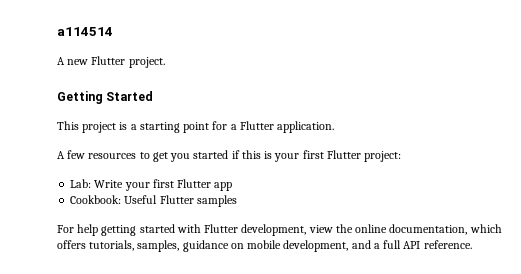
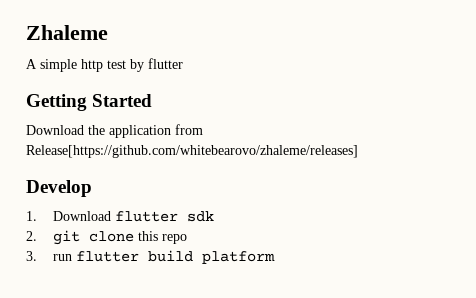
- a114514
- A new Flutter project.
+ Zhaleme
+ A simple http test by flutter
  Getting Started
- This project is a starting point for a Flutter application.
- A few resources to get you started if this is your first Flutter project:
- Lab: Write your first Flutter app
- Cookbook: Useful Flutter samples
- For help getting started with Flutter development, view the online documentation, which offers tutorials, samples, guidance on mobile development, and a full API reference.
+ Download the application from Release[https://github.com/whitebearovo/zhaleme/releases]
+ Develop
+ 1. Download flutter sdk
+ 2. git clone this repo
+ 3. run flutter build platform

